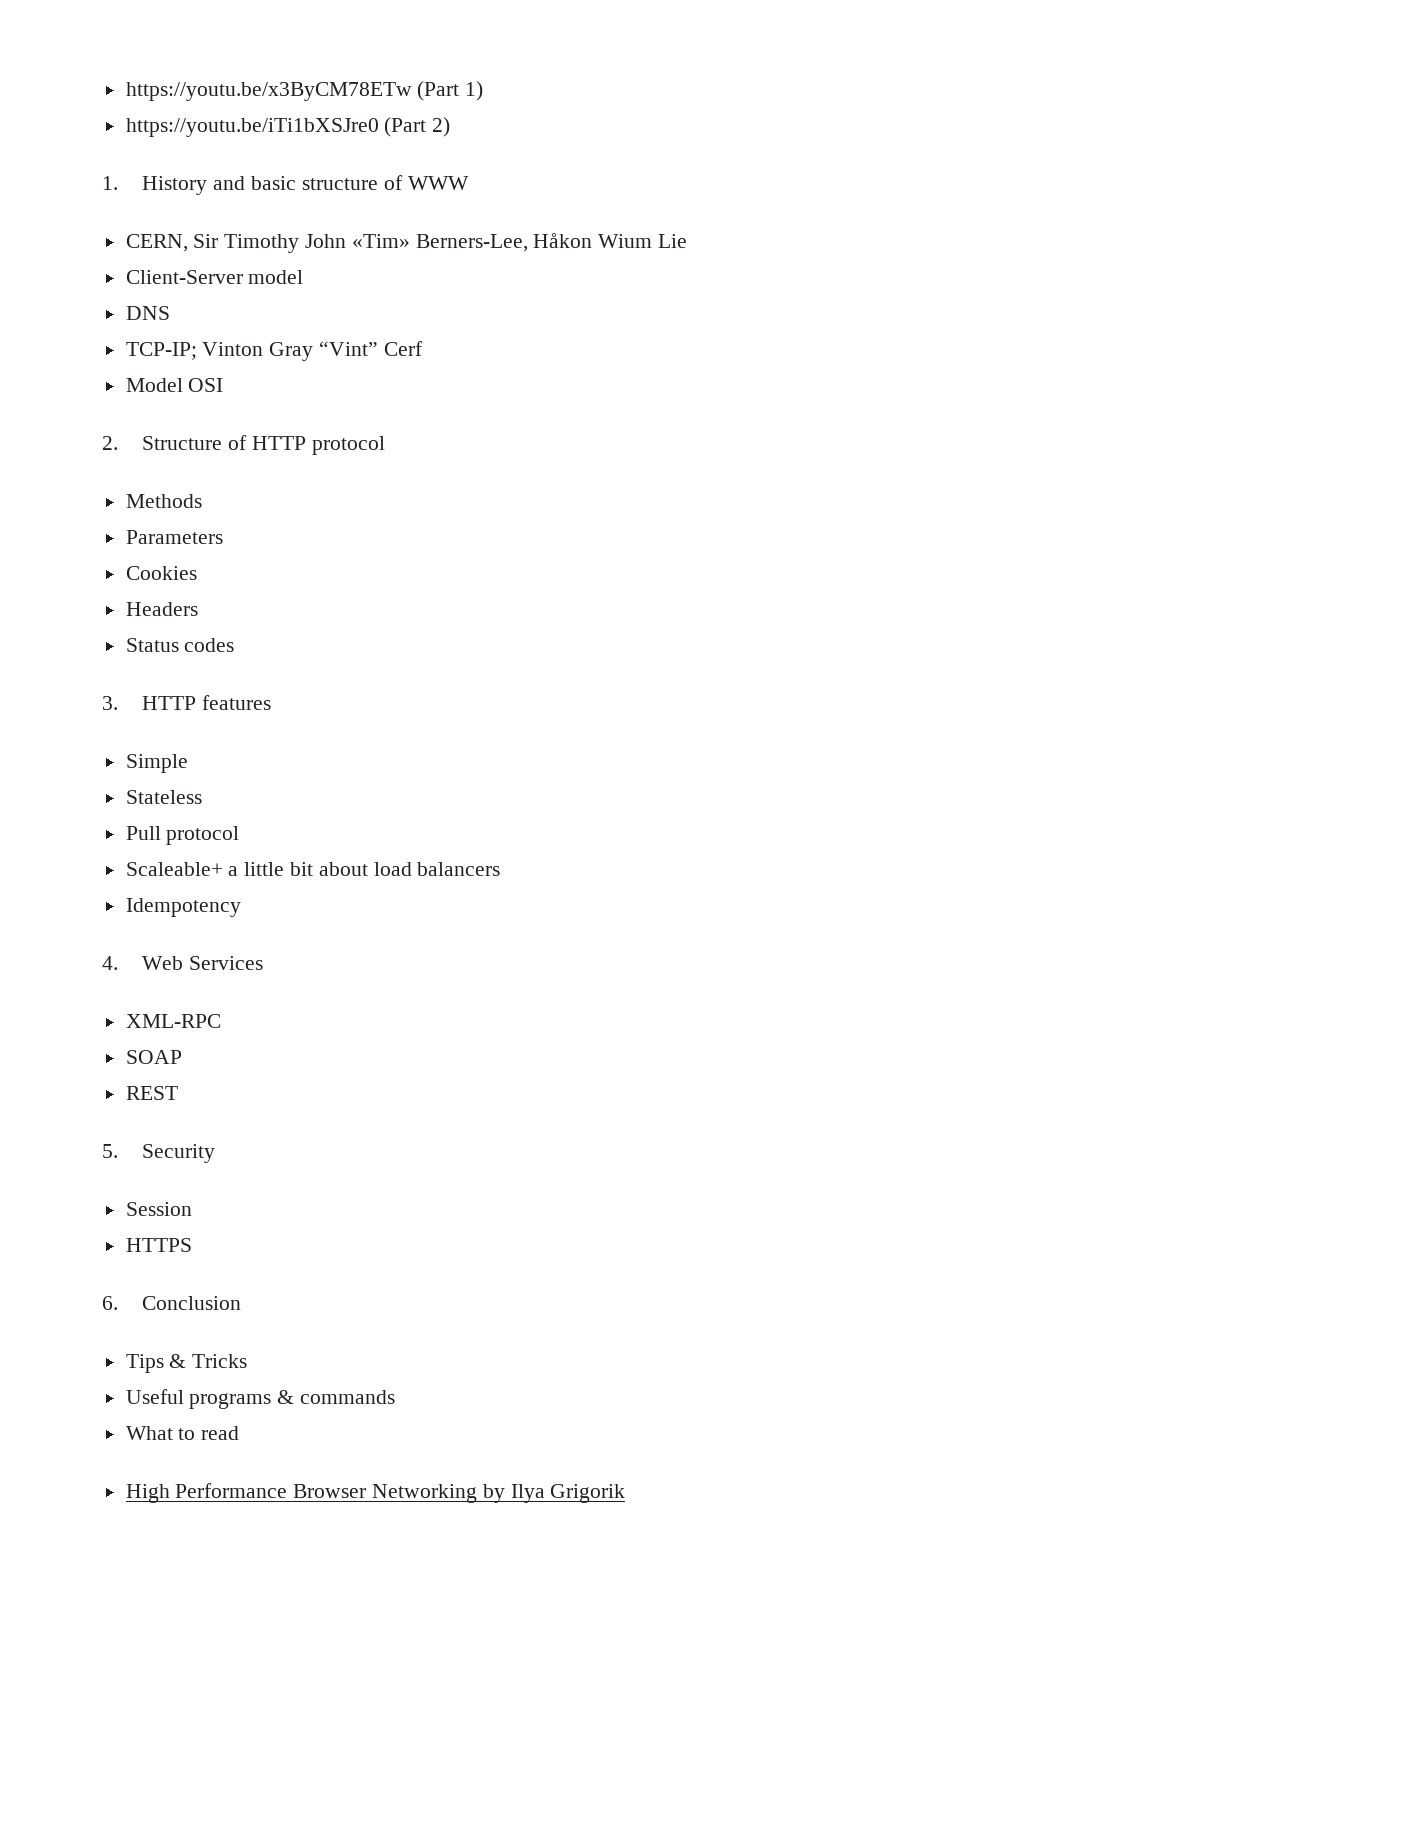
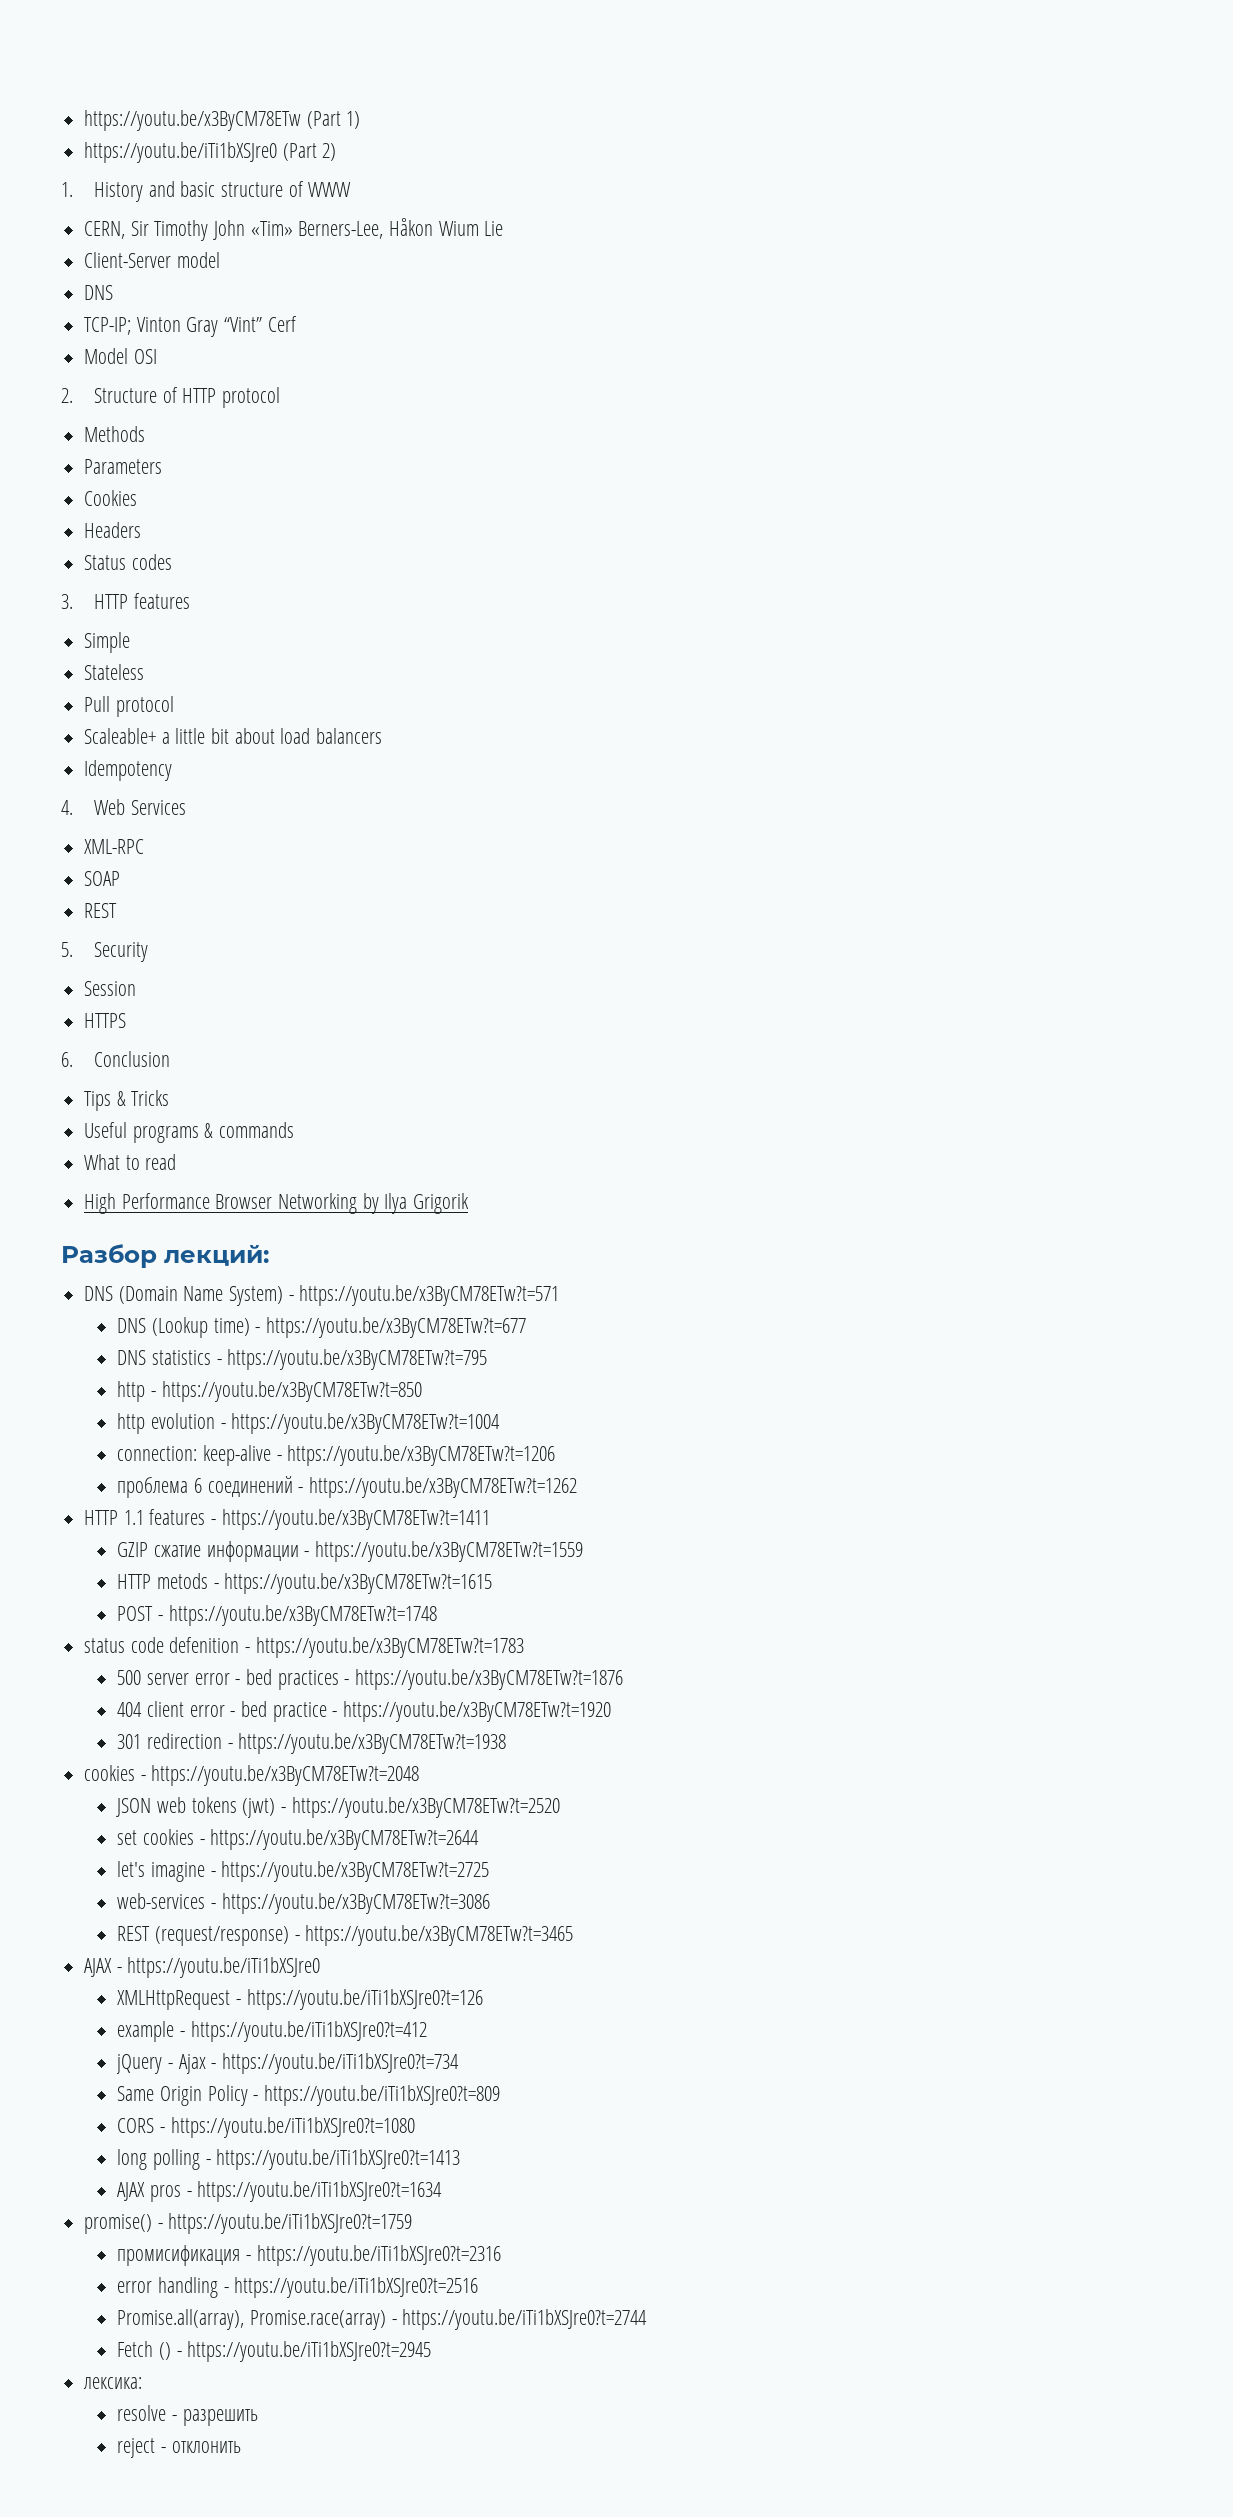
+ Разбор лекций:
+ DNS (Domain Name System) - https://youtu.be/x3ByCM78ETw?t=571
+ DNS (Lookup time) - https://youtu.be/x3ByCM78ETw?t=677
+ DNS statistics - https://youtu.be/x3ByCM78ETw?t=795
+ http - https://youtu.be/x3ByCM78ETw?t=850
+ http evolution - https://youtu.be/x3ByCM78ETw?t=1004
+ connection: keep-alive - https://youtu.be/x3ByCM78ETw?t=1206
+ проблема 6 соединений - https://youtu.be/x3ByCM78ETw?t=1262
+ HTTP 1.1 features - https://youtu.be/x3ByCM78ETw?t=1411
+ GZIP сжатие информации - https://youtu.be/x3ByCM78ETw?t=1559
+ HTTP metods - https://youtu.be/x3ByCM78ETw?t=1615
+ POST - https://youtu.be/x3ByCM78ETw?t=1748
+ status code defenition - https://youtu.be/x3ByCM78ETw?t=1783
+ 500 server error - bed practices - https://youtu.be/x3ByCM78ETw?t=1876
+ 404 client error - bed practice - https://youtu.be/x3ByCM78ETw?t=1920
+ 301 redirection - https://youtu.be/x3ByCM78ETw?t=1938
+ cookies - https://youtu.be/x3ByCM78ETw?t=2048
+ JSON web tokens (jwt) - https://youtu.be/x3ByCM78ETw?t=2520
+ set cookies - https://youtu.be/x3ByCM78ETw?t=2644
+ let's imagine - https://youtu.be/x3ByCM78ETw?t=2725
+ web-services - https://youtu.be/x3ByCM78ETw?t=3086
+ REST (request/response) - https://youtu.be/x3ByCM78ETw?t=3465
+ AJAX - https://youtu.be/iTi1bXSJre0
+ XMLHttpRequest - https://youtu.be/iTi1bXSJre0?t=126
+ example - https://youtu.be/iTi1bXSJre0?t=412
+ jQuery - Ajax - https://youtu.be/iTi1bXSJre0?t=734
+ Same Origin Policy - https://youtu.be/iTi1bXSJre0?t=809
+ CORS - https://youtu.be/iTi1bXSJre0?t=1080
+ long polling - https://youtu.be/iTi1bXSJre0?t=1413
+ AJAX pros - https://youtu.be/iTi1bXSJre0?t=1634
+ promise() - https://youtu.be/iTi1bXSJre0?t=1759
+ промисификация - https://youtu.be/iTi1bXSJre0?t=2316
+ error handling - https://youtu.be/iTi1bXSJre0?t=2516
+ Promise.all(array), Promise.race(array) - https://youtu.be/iTi1bXSJre0?t=2744
+ Fetch () - https://youtu.be/iTi1bXSJre0?t=2945
+ лексика:
+ resolve - разрешить
+ reject - отклонить

